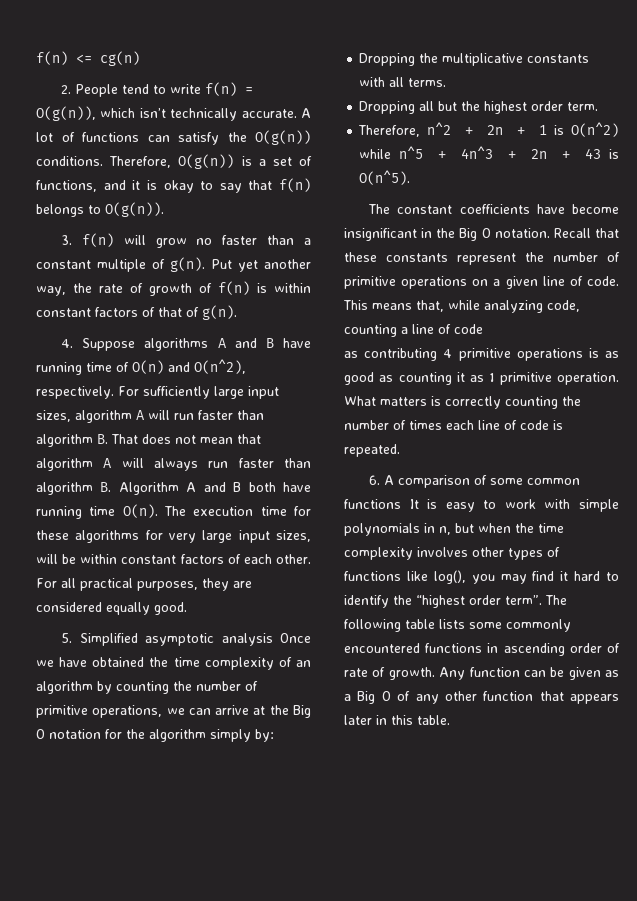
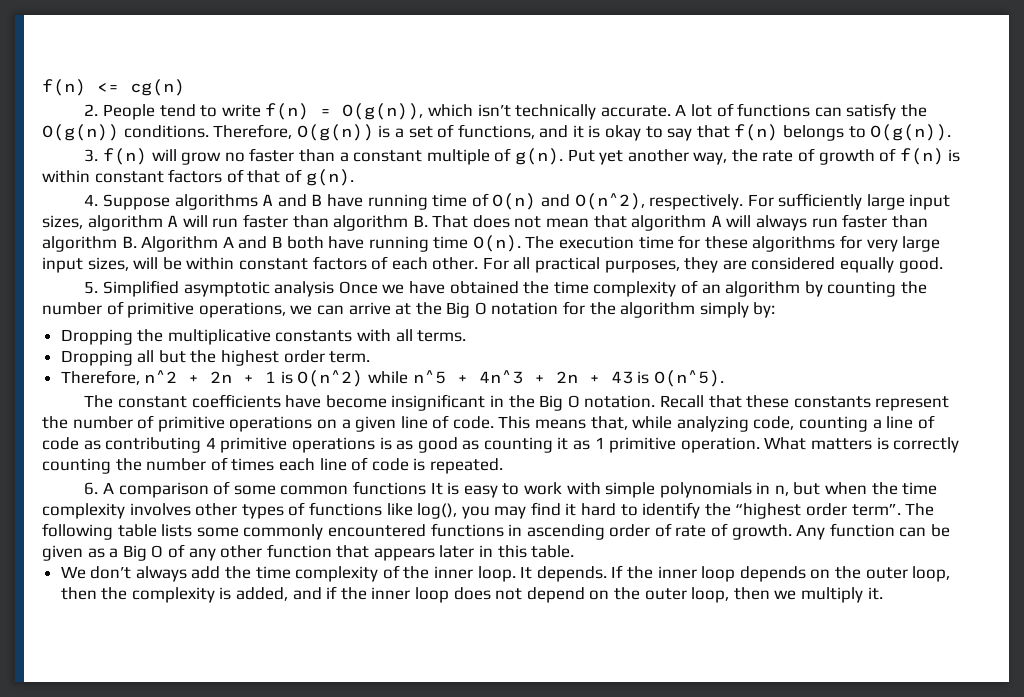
- This means that, while analyzing code, counting a line of code
- as contributing 4 primitive operations is as good as counting it as 1 primitive operation.
+ This means that, while analyzing code, counting a line of code as contributing 4 primitive operations is as good as counting it as 1 primitive operation.
+ We don’t always add the time complexity of the inner loop. It depends. If the inner loop depends on the outer loop, then the complexity is added, and if the inner loop does not depend on the outer loop, then we multiply it.

